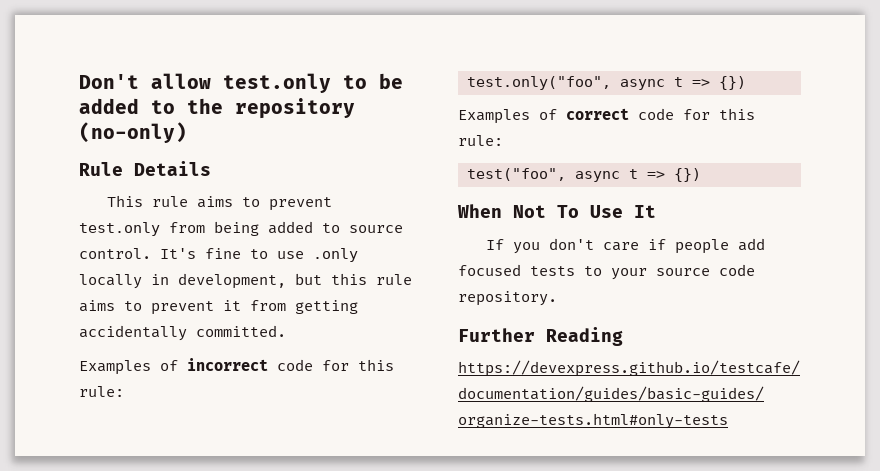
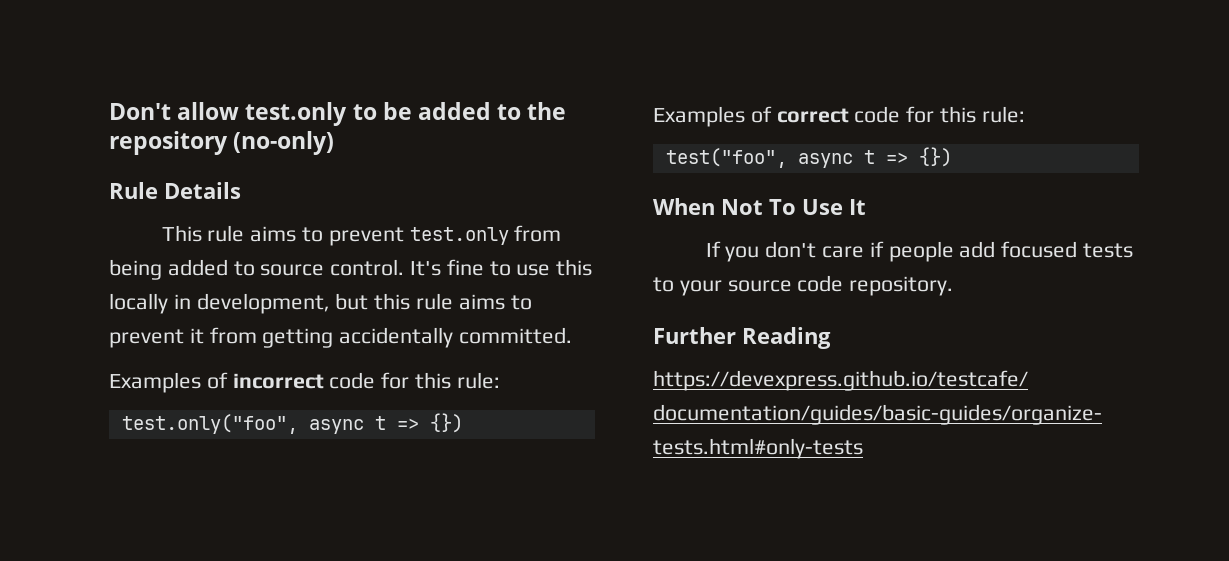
- It's fine to use .only locally in development, but this rule aims to prevent it from getting accidentally committed.
+ It's fine to use this locally in development, but this rule aims to prevent it from getting accidentally committed.

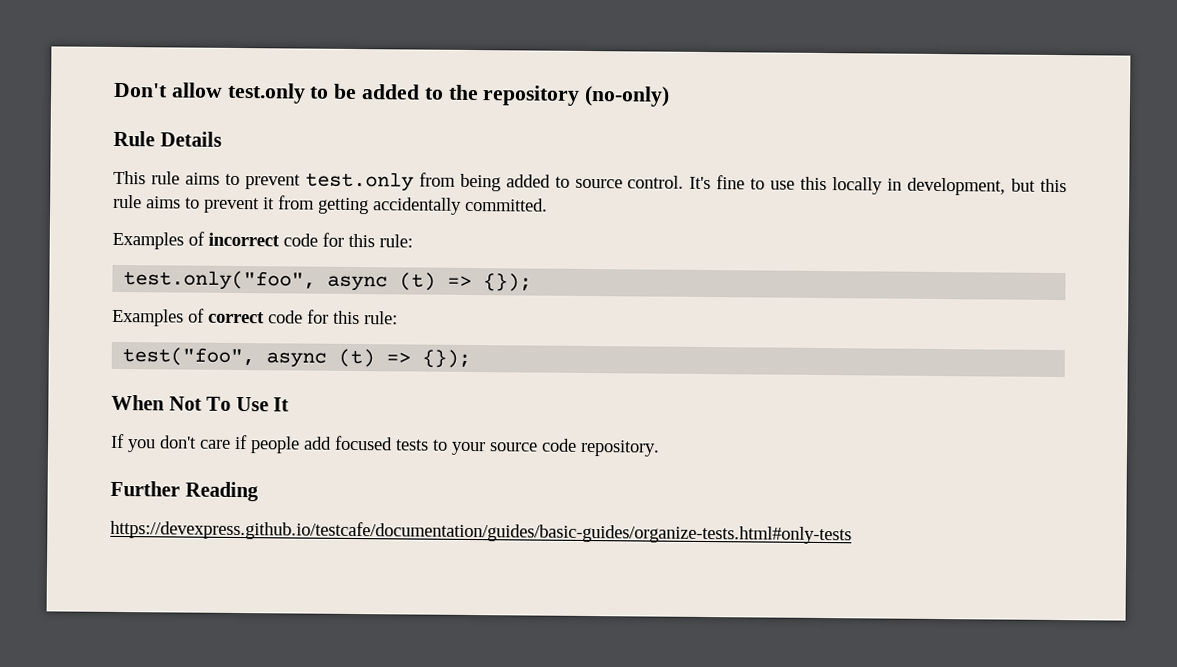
- test.only("foo", async t => {})
+ test.only("foo", async (t) => {});
- test("foo", async t => {})
+ test("foo", async (t) => {});

